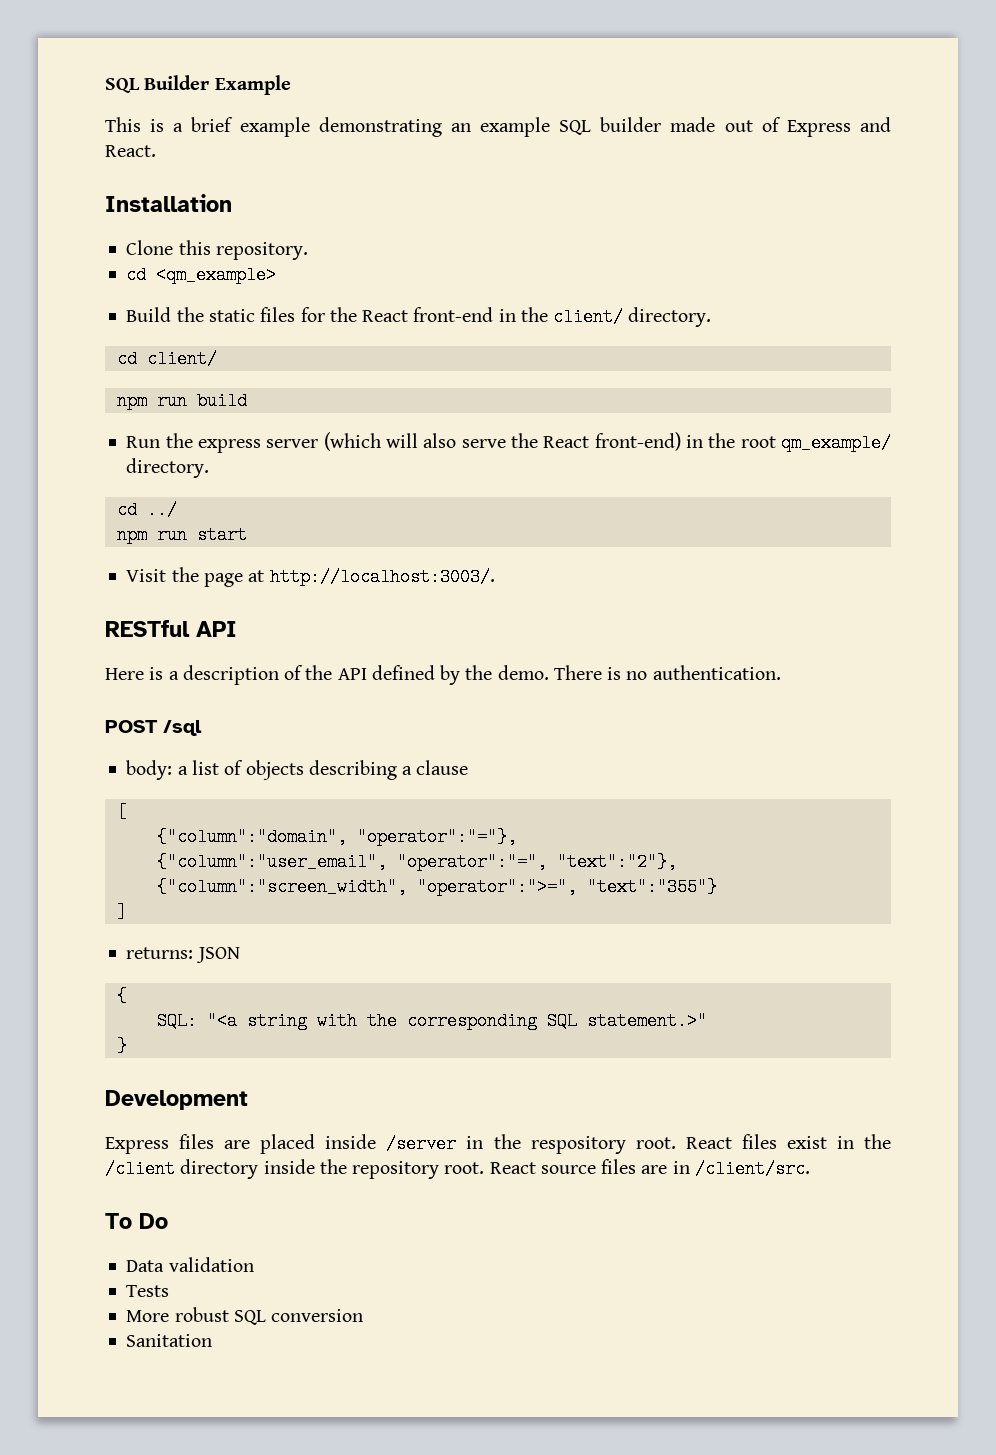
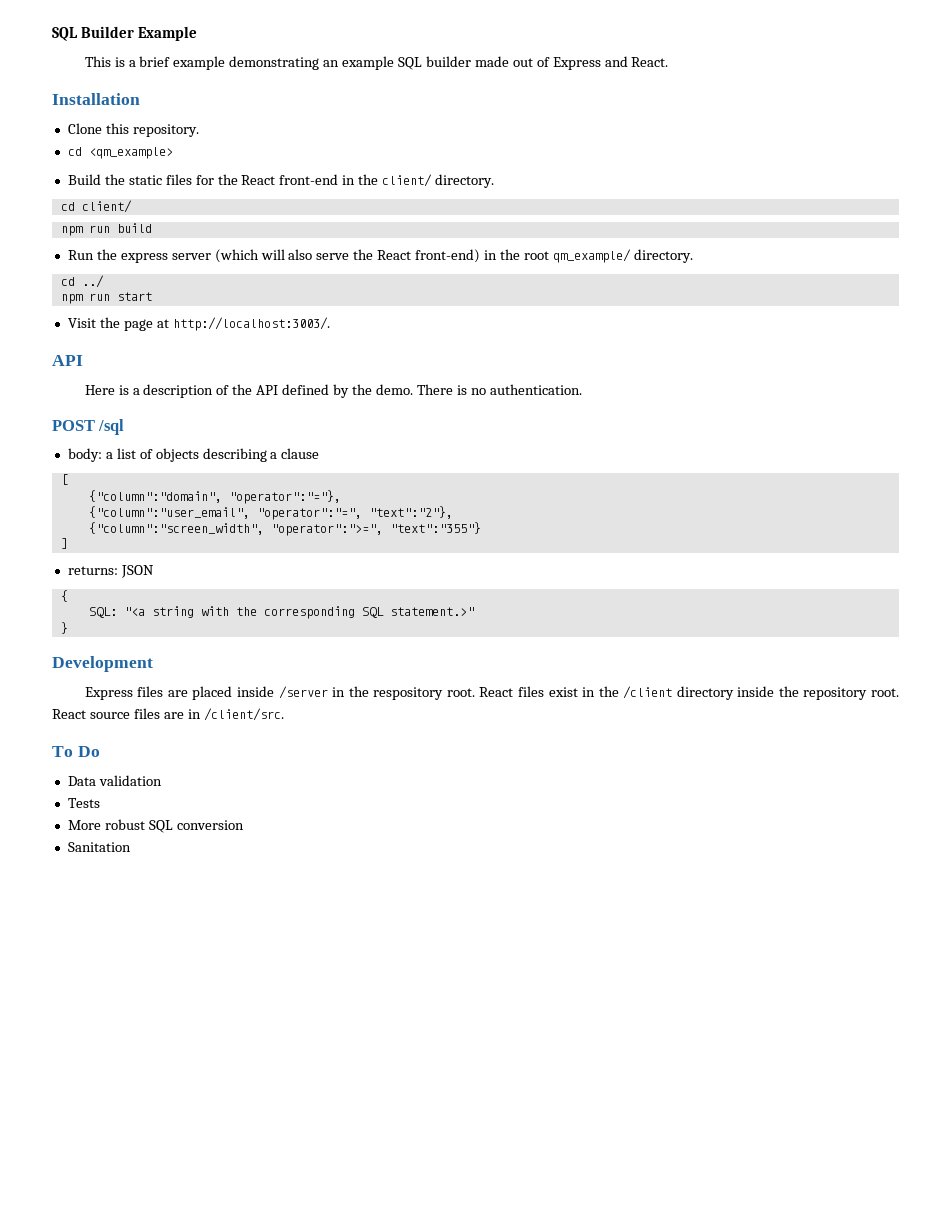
  Visit the page at http://localhost:3003/.
- RESTful API
+ API

